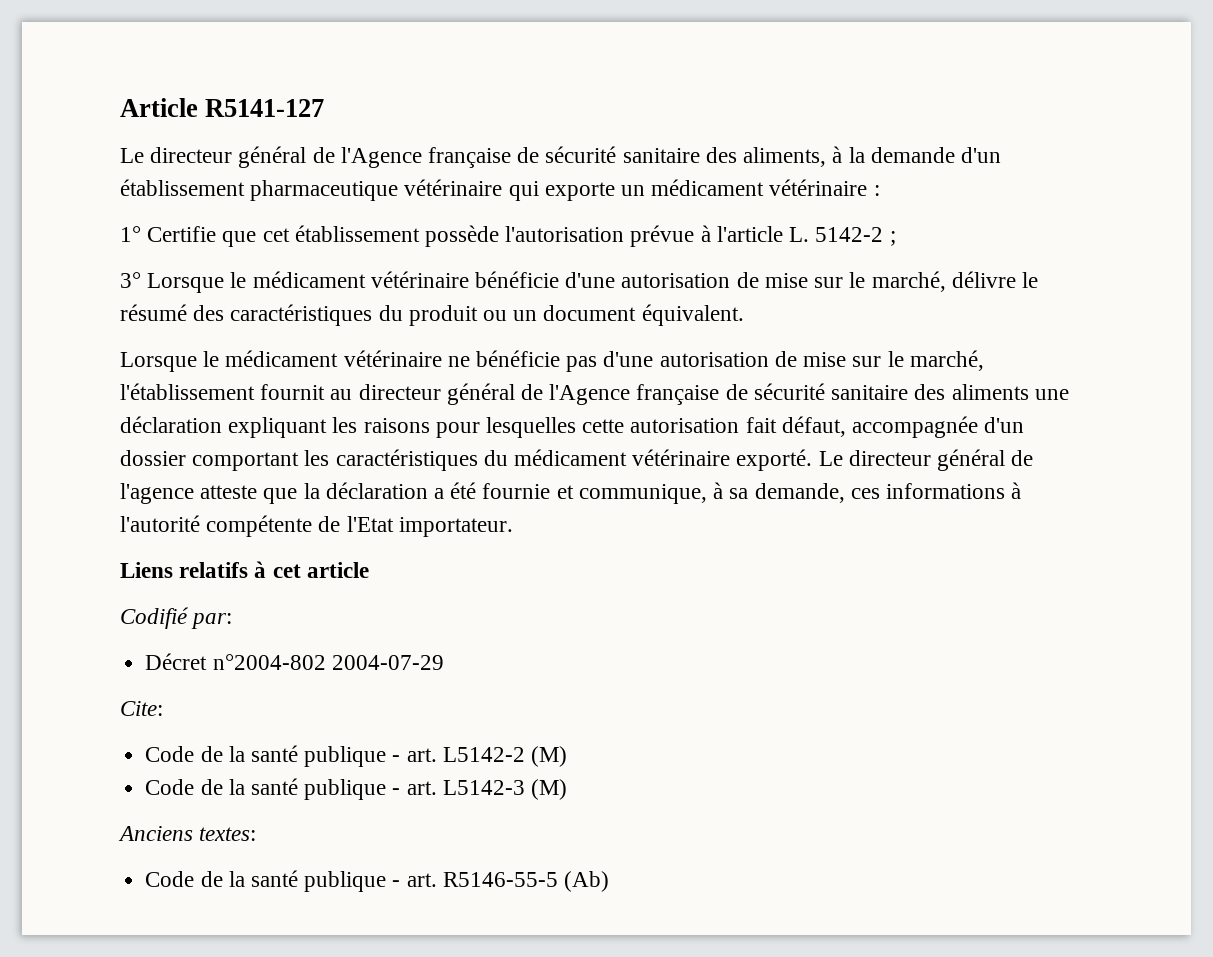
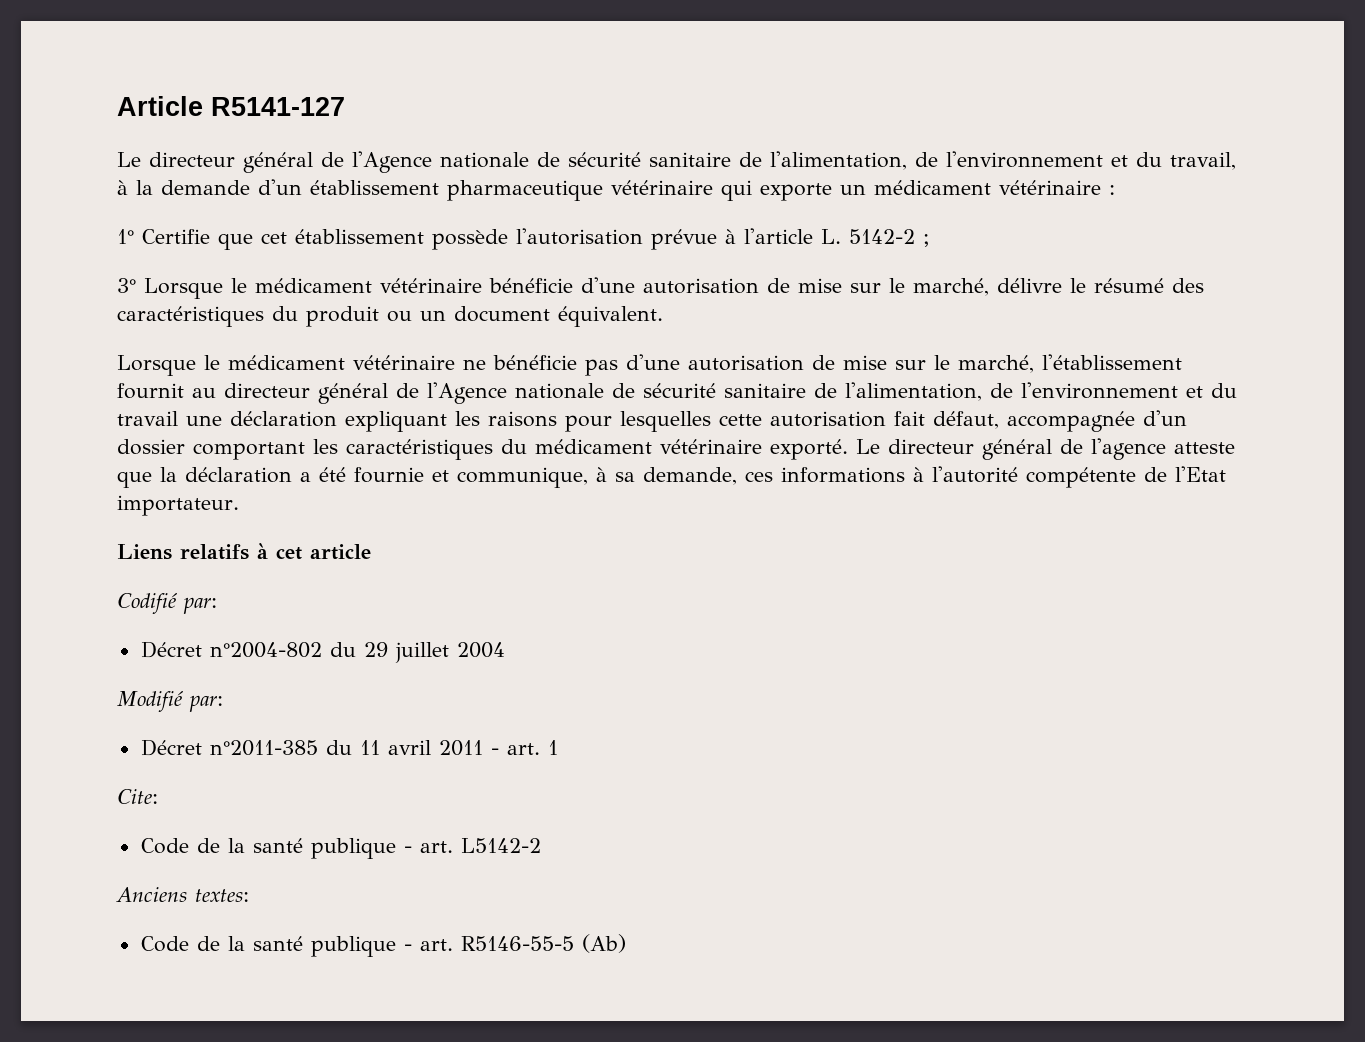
- Le directeur général de l'Agence française de sécurité sanitaire des aliments, à la demande d'un établissement pharmaceutique vétérinaire qui exporte un médicament vétérinaire :
+ Le directeur général de l'Agence nationale de sécurité sanitaire de l'alimentation, de l'environnement et du travail, à la demande d'un établissement pharmaceutique vétérinaire qui exporte un médicament vétérinaire :
- Lorsque le médicament vétérinaire ne bénéficie pas d'une autorisation de mise sur le marché, l'établissement fournit au directeur général de l'Agence française de sécurité sanitaire des aliments une déclaration expliquant les raisons pour lesquelles cette autorisation fait défaut, accompagnée d'un dossier comportant les caractéristiques du médicament vétérinaire exporté.
+ Lorsque le médicament vétérinaire ne bénéficie pas d'une autorisation de mise sur le marché, l'établissement fournit au directeur général de l'Agence nationale de sécurité sanitaire de l'alimentation, de l'environnement et du travail une déclaration expliquant les raisons pour lesquelles cette autorisation fait défaut, accompagnée d'un dossier comportant les caractéristiques du médicament vétérinaire exporté.
- Décret n°2004-802 2004-07-29
+ Décret n°2004-802 du 29 juillet 2004
+ Modifié par:
+ Décret n°2011-385 du 11 avril 2011 - art. 1
- Code de la santé publique - art. L5142-2 (M)
- Code de la santé publique - art. L5142-3 (M)
+ Code de la santé publique - art. L5142-2

